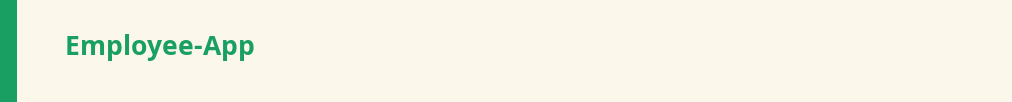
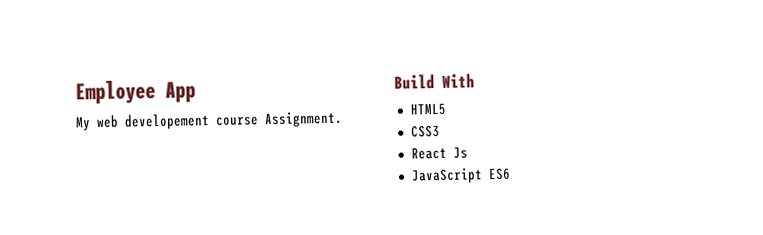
- Employee-App
+ Employee App
+ My web developement course Assignment.
+ Build With
+ HTML5
+ CSS3
+ React Js
+ JavaScript ES6

